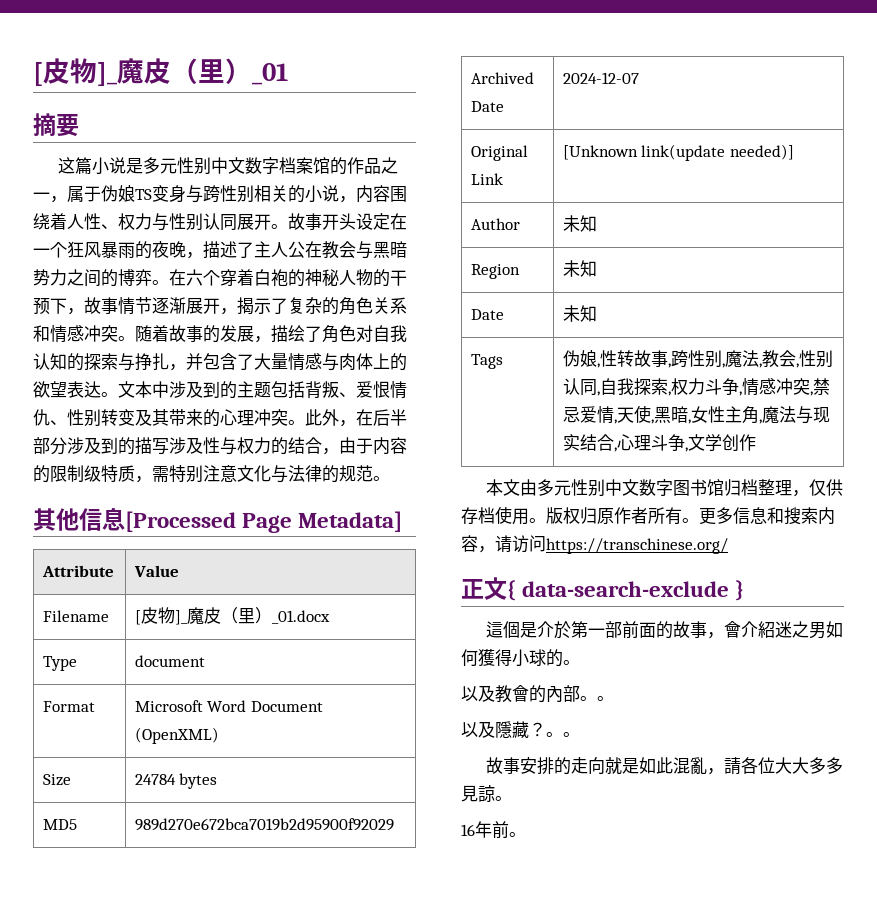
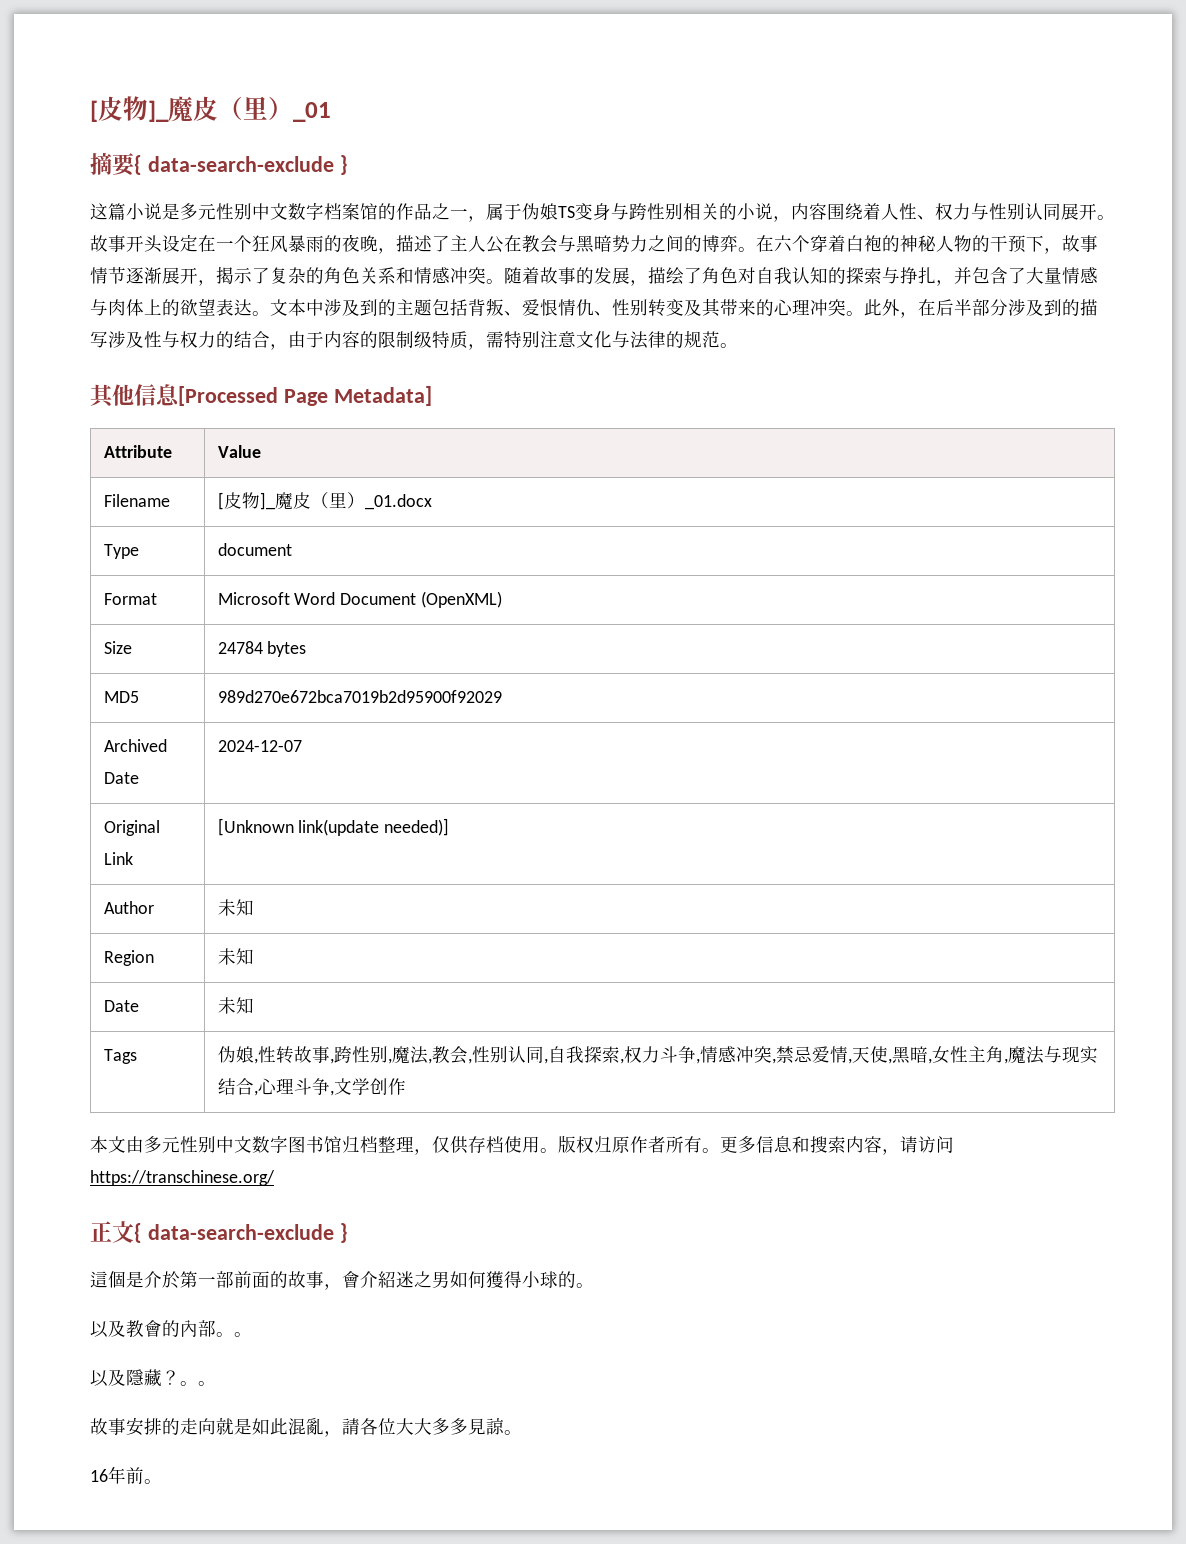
- 摘要
+ 摘要{ data-search-exclude }

